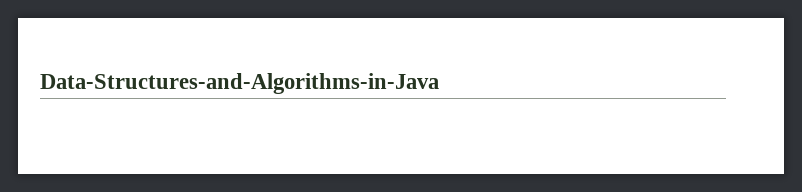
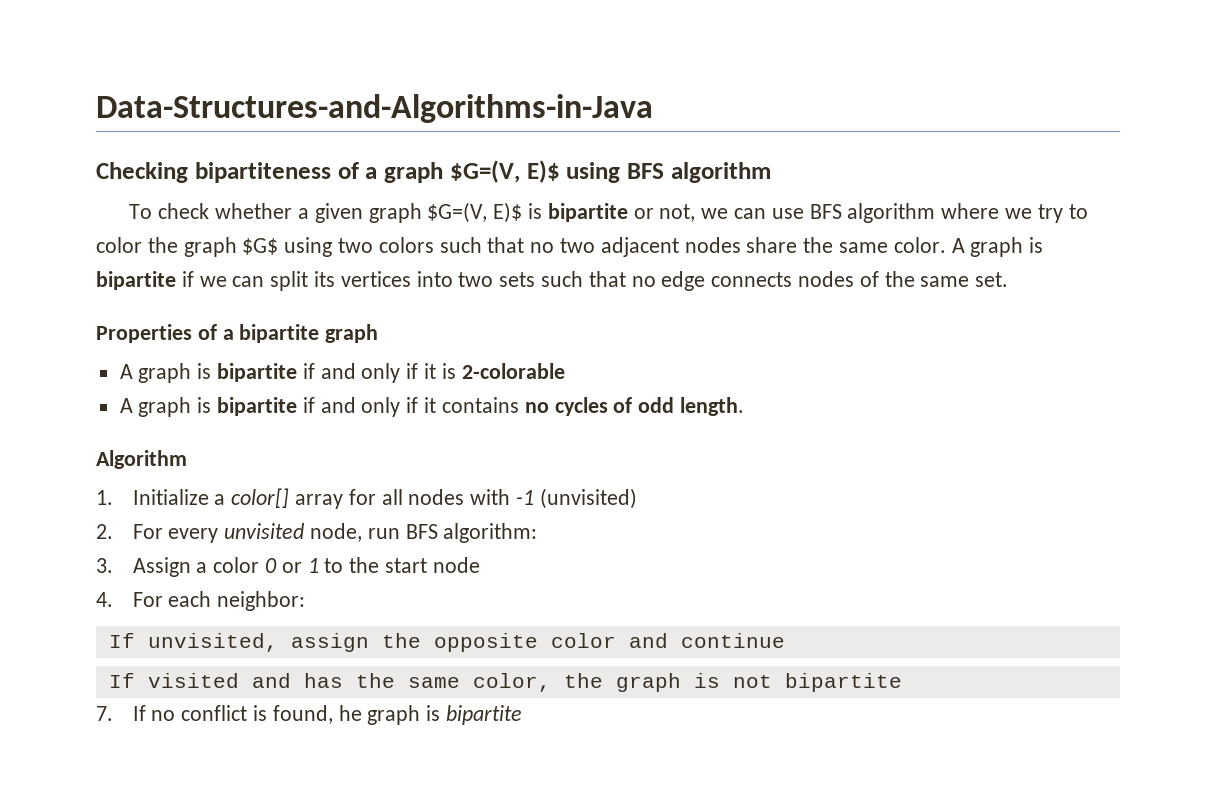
+ Checking bipartiteness of a graph $G=(V, E)$ using BFS algorithm
+ To check whether a given graph $G=(V, E)$ is bipartite or not, we can use BFS algorithm where we try to color the graph $G$ using two colors such that no two adjacent nodes share the same color. A graph is bipartite if we can split its vertices into two sets such that no edge connects nodes of the same set.
+ Properties of a bipartite graph
+ A graph is bipartite if and only if it is 2-colorable
+ A graph is bipartite if and only if it contains no cycles of odd length.
+ Algorithm
+ 1. Initialize a color[] array for all nodes with -1 (unvisited)
+ 2. For every unvisited node, run BFS algorithm:
+ 3. Assign a color 0 or 1 to the start node
+ 4. For each neighbor:
+ If unvisited, assign the opposite color and continue
+ If visited and has the same color, the graph is not bipartite
+ 7. If no conflict is found, he graph is bipartite

